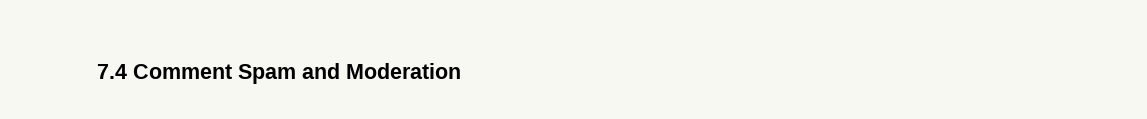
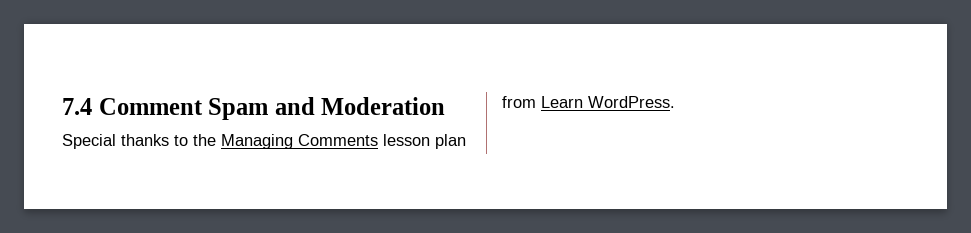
+ Special thanks to the Managing Comments lesson plan from Learn WordPress.

